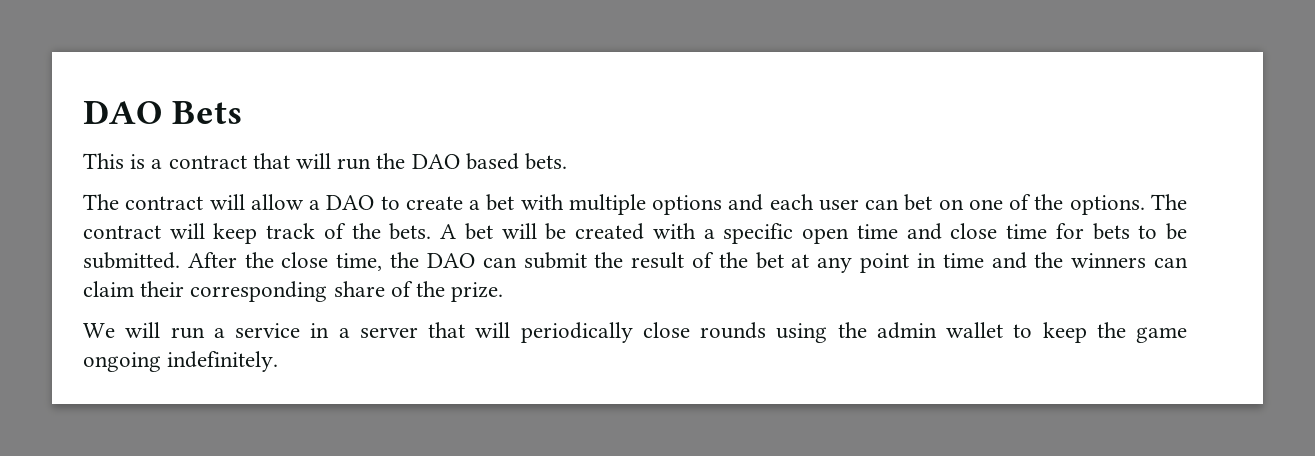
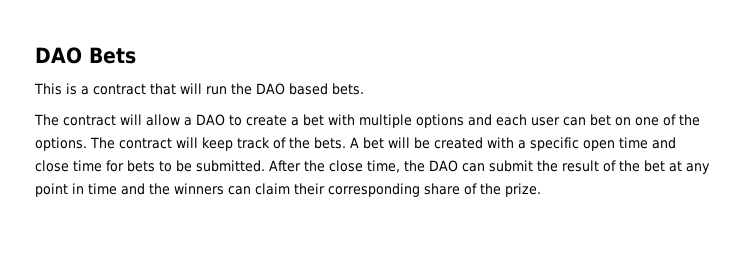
- We will run a service in a server that will periodically close rounds using the admin wallet to keep the game ongoing indefinitely.

